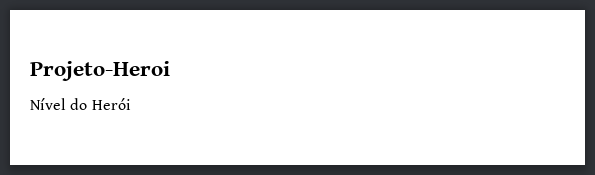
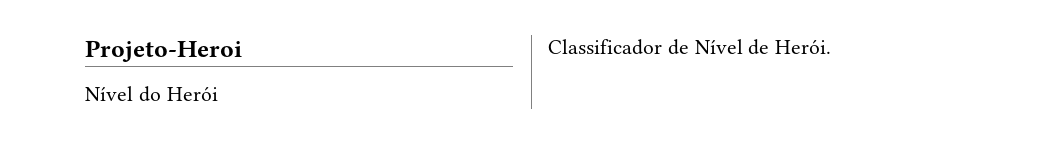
+ Classificador de Nível de Herói.

